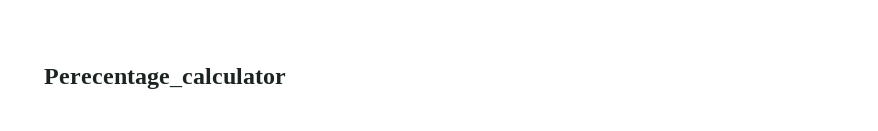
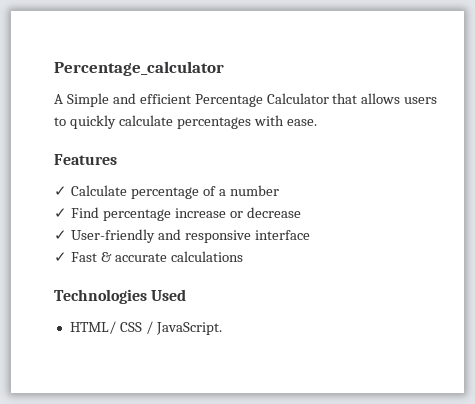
- Perecentage_calculator
+ Percentage_calculator
+ A Simple and efficient Percentage Calculator that allows users to quickly calculate percentages with ease.
+ Features
+ ✓ Calculate percentage of a number
+ ✓ Find percentage increase or decrease
+ ✓ User-friendly and responsive interface
+ ✓ Fast & accurate calculations
+ Technologies Used
+ HTML/ CSS / JavaScript.

